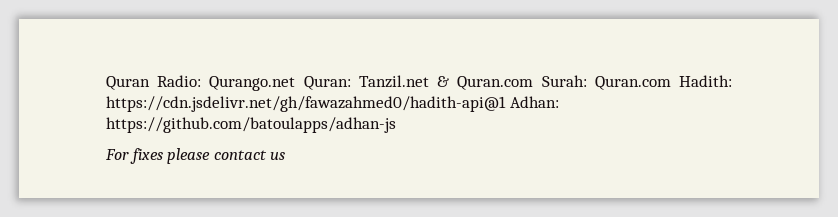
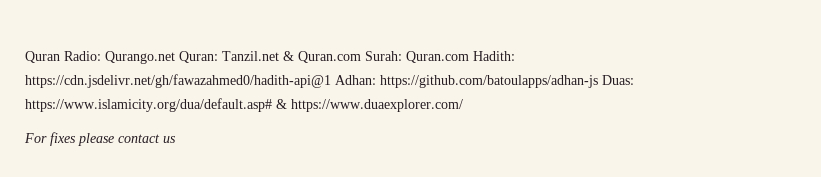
- Quran Radio: Qurango.net Quran: Tanzil.net & Quran.com Surah: Quran.com Hadith: https://cdn.jsdelivr.net/gh/fawazahmed0/hadith-api@1 Adhan: https://github.com/batoulapps/adhan-js
+ Quran Radio: Qurango.net Quran: Tanzil.net & Quran.com Surah: Quran.com Hadith: https://cdn.jsdelivr.net/gh/fawazahmed0/hadith-api@1 Adhan: https://github.com/batoulapps/adhan-js Duas: https://www.islamicity.org/dua/default.asp# & https://www.duaexplorer.com/

